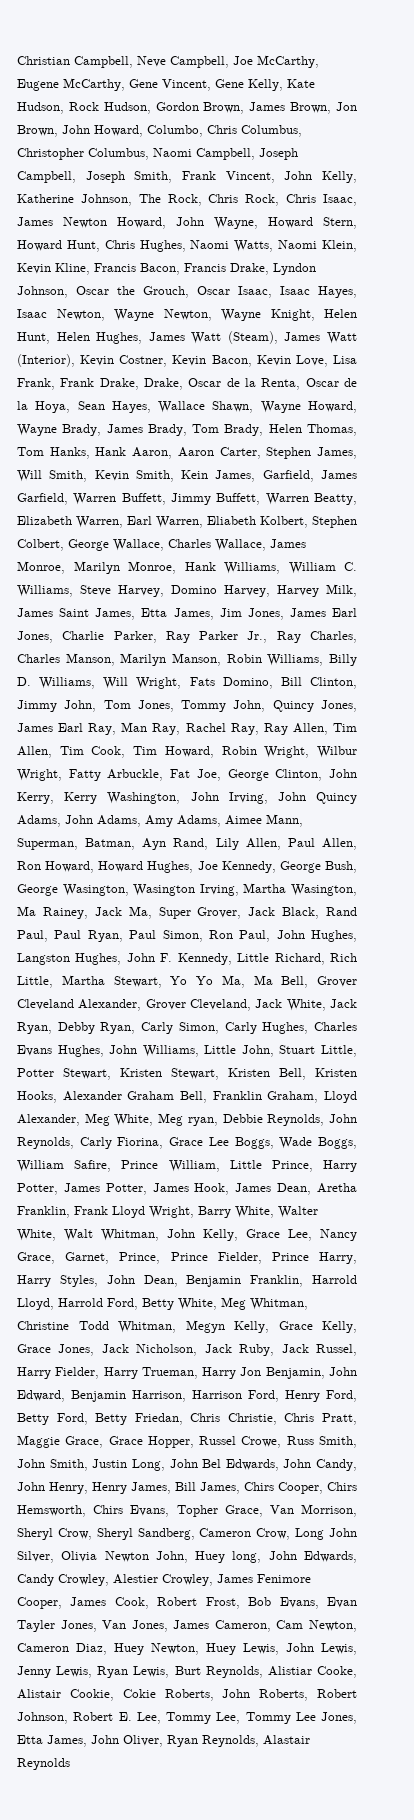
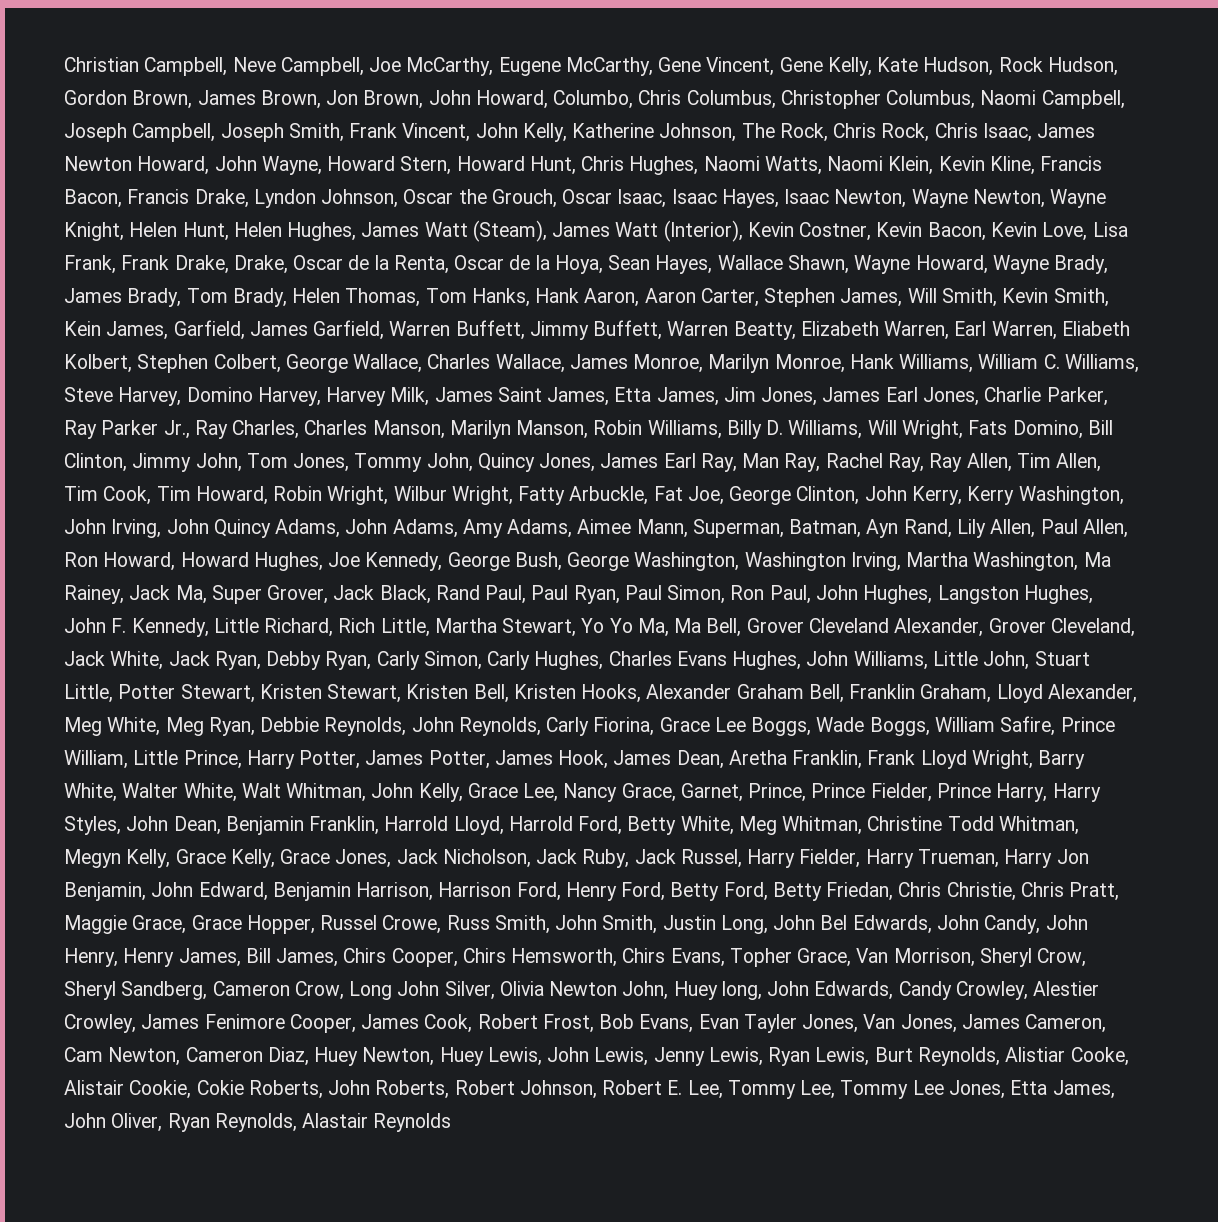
- Christian Campbell, Neve Campbell, Joe McCarthy, Eugene McCarthy, Gene Vincent, Gene Kelly, Kate Hudson, Rock Hudson, Gordon Brown, James Brown, Jon Brown, John Howard, Columbo, Chris Columbus, Christopher Columbus, Naomi Campbell, Joseph Campbell, Joseph Smith, Frank Vincent, John Kelly, Katherine Johnson, The Rock, Chris Rock, Chris Isaac, James Newton Howard, John Wayne, Howard Stern, Howard Hunt, Chris Hughes, Naomi Watts, Naomi Klein, Kevin Kline, Francis Bacon, Francis Drake, Lyndon Johnson, Oscar the Grouch, Oscar Isaac, Isaac Hayes, Isaac Newton, Wayne Newton, Wayne Knight, Helen Hunt, Helen Hughes, James Watt (Steam), James Watt (Interior), Kevin Costner, Kevin Bacon, Kevin Love, Lisa Frank, Frank Drake, Drake, Oscar de la Renta, Oscar de la Hoya, Sean Hayes, Wallace Shawn, Wayne Howard, Wayne Brady, James Brady, Tom Brady, Helen Thomas, Tom Hanks, Hank Aaron, Aaron Carter, Stephen James, Will Smith, Kevin Smith, Kein James, Garfield, James Garfield, Warren Buffett, Jimmy Buffett, Warren Beatty, Elizabeth Warren, Earl Warren, Eliabeth Kolbert, Stephen Colbert, George Wallace, Charles Wallace, James Monroe, Marilyn Monroe, Hank Williams, William C. Williams, Steve Harvey, Domino Harvey, Harvey Milk, James Saint James, Etta James, Jim Jones, James Earl Jones, Charlie Parker, Ray Parker Jr., Ray Charles, Charles Manson, Marilyn Manson, Robin Williams, Billy D. Williams, Will Wright, Fats Domino, Bill Clinton, Jimmy John, Tom Jones, Tommy John, Quincy Jones, James Earl Ray, Man Ray, Rachel Ray, Ray Allen, Tim Allen, Tim Cook, Tim Howard, Robin Wright, Wilbur Wright, Fatty Arbuckle, Fat Joe, George Clinton, John Kerry, Kerry Washington, John Irving, John Quincy Adams, John Adams, Amy Adams, Aimee Mann, Superman, Batman, Ayn Rand, Lily Allen, Paul Allen, Ron Howard, Howard Hughes, Joe Kennedy, George Bush, George Wasington, Wasington Irving, Martha Wasington, Ma Rainey, Jack Ma, Super Grover, Jack Black, Rand Paul, Paul Ryan, Paul Simon, Ron Paul, John Hughes, Langston Hughes, John F. Kennedy, Little Richard, Rich Little, Martha Stewart, Yo Yo Ma, Ma Bell, Grover Cleveland Alexander, Grover Cleveland, Jack White, Jack Ryan, Debby Ryan, Carly Simon, Carly Hughes, Charles Evans Hughes, John Williams, Little John, Stuart Little, Potter Stewart, Kristen Stewart, Kristen Bell, Kristen Hooks, Alexander Graham Bell, Franklin Graham, Lloyd Alexander, Meg White, Meg ryan, Debbie Reynolds, John Reynolds, Carly Fiorina, Grace Lee Boggs, Wade Boggs, William Safire, Prince William, Little Prince, Harry Potter, James Potter, James Hook, James Dean, Aretha Franklin, Frank Lloyd Wright, Barry White, Walter White, Walt Whitman, John Kelly, Grace Lee, Nancy Grace, Garnet, Prince, Prince Fielder, Prince Harry, Harry Styles, John Dean, Benjamin Franklin, Harrold Lloyd, Harrold Ford, Betty White, Meg Whitman, Christine Todd Whitman, Megyn Kelly, Grace Kelly, Grace Jones, Jack Nicholson, Jack Ruby, Jack Russel, Harry Fielder, Harry Trueman, Harry Jon Benjamin, John Edward, Benjamin Harrison, Harrison Ford, Henry Ford, Betty Ford, Betty Friedan, Chris Christie, Chris Pratt, Maggie Grace, Grace Hopper, Russel Crowe, Russ Smith, John Smith, Justin Long, John Bel Edwards, John Candy, John Henry, Henry James, Bill James, Chirs Cooper, Chirs Hemsworth, Chirs Evans, Topher Grace, Van Morrison, Sheryl Crow, Sheryl Sandberg, Cameron Crow, Long John Silver, Olivia Newton John, Huey long, John Edwards, Candy Crowley, Alestier Crowley, James Fenimore Cooper, James Cook, Robert Frost, Bob Evans, Evan Tayler Jones, Van Jones, James Cameron, Cam Newton, Cameron Diaz, Huey Newton, Huey Lewis, John Lewis, Jenny Lewis, Ryan Lewis, Burt Reynolds, Alistiar Cooke, Alistair Cookie, Cokie Roberts, John Roberts, Robert Johnson, Robert E. Lee, Tommy Lee, Tommy Lee Jones, Etta James, John Oliver, Ryan Reynolds, Alastair Reynolds
+ Christian Campbell, Neve Campbell, Joe McCarthy, Eugene McCarthy, Gene Vincent, Gene Kelly, Kate Hudson, Rock Hudson, Gordon Brown, James Brown, Jon Brown, John Howard, Columbo, Chris Columbus, Christopher Columbus, Naomi Campbell, Joseph Campbell, Joseph Smith, Frank Vincent, John Kelly, Katherine Johnson, The Rock, Chris Rock, Chris Isaac, James Newton Howard, John Wayne, Howard Stern, Howard Hunt, Chris Hughes, Naomi Watts, Naomi Klein, Kevin Kline, Francis Bacon, Francis Drake, Lyndon Johnson, Oscar the Grouch, Oscar Isaac, Isaac Hayes, Isaac Newton, Wayne Newton, Wayne Knight, Helen Hunt, Helen Hughes, James Watt (Steam), James Watt (Interior), Kevin Costner, Kevin Bacon, Kevin Love, Lisa Frank, Frank Drake, Drake, Oscar de la Renta, Oscar de la Hoya, Sean Hayes, Wallace Shawn, Wayne Howard, Wayne Brady, James Brady, Tom Brady, Helen Thomas, Tom Hanks, Hank Aaron, Aaron Carter, Stephen James, Will Smith, Kevin Smith, Kein James, Garfield, James Garfield, Warren Buffett, Jimmy Buffett, Warren Beatty, Elizabeth Warren, Earl Warren, Eliabeth Kolbert, Stephen Colbert, George Wallace, Charles Wallace, James Monroe, Marilyn Monroe, Hank Williams, William C. Williams, Steve Harvey, Domino Harvey, Harvey Milk, James Saint James, Etta James, Jim Jones, James Earl Jones, Charlie Parker, Ray Parker Jr., Ray Charles, Charles Manson, Marilyn Manson, Robin Williams, Billy D. Williams, Will Wright, Fats Domino, Bill Clinton, Jimmy John, Tom Jones, Tommy John, Quincy Jones, James Earl Ray, Man Ray, Rachel Ray, Ray Allen, Tim Allen, Tim Cook, Tim Howard, Robin Wright, Wilbur Wright, Fatty Arbuckle, Fat Joe, George Clinton, John Kerry, Kerry Washington, John Irving, John Quincy Adams, John Adams, Amy Adams, Aimee Mann, Superman, Batman, Ayn Rand, Lily Allen, Paul Allen, Ron Howard, Howard Hughes, Joe Kennedy, George Bush, George Washington, Washington Irving, Martha Washington, Ma Rainey, Jack Ma, Super Grover, Jack Black, Rand Paul, Paul Ryan, Paul Simon, Ron Paul, John Hughes, Langston Hughes, John F. Kennedy, Little Richard, Rich Little, Martha Stewart, Yo Yo Ma, Ma Bell, Grover Cleveland Alexander, Grover Cleveland, Jack White, Jack Ryan, Debby Ryan, Carly Simon, Carly Hughes, Charles Evans Hughes, John Williams, Little John, Stuart Little, Potter Stewart, Kristen Stewart, Kristen Bell, Kristen Hooks, Alexander Graham Bell, Franklin Graham, Lloyd Alexander, Meg White, Meg Ryan, Debbie Reynolds, John Reynolds, Carly Fiorina, Grace Lee Boggs, Wade Boggs, William Safire, Prince William, Little Prince, Harry Potter, James Potter, James Hook, James Dean, Aretha Franklin, Frank Lloyd Wright, Barry White, Walter White, Walt Whitman, John Kelly, Grace Lee, Nancy Grace, Garnet, Prince, Prince Fielder, Prince Harry, Harry Styles, John Dean, Benjamin Franklin, Harrold Lloyd, Harrold Ford, Betty White, Meg Whitman, Christine Todd Whitman, Megyn Kelly, Grace Kelly, Grace Jones, Jack Nicholson, Jack Ruby, Jack Russel, Harry Fielder, Harry Trueman, Harry Jon Benjamin, John Edward, Benjamin Harrison, Harrison Ford, Henry Ford, Betty Ford, Betty Friedan, Chris Christie, Chris Pratt, Maggie Grace, Grace Hopper, Russel Crowe, Russ Smith, John Smith, Justin Long, John Bel Edwards, John Candy, John Henry, Henry James, Bill James, Chirs Cooper, Chirs Hemsworth, Chirs Evans, Topher Grace, Van Morrison, Sheryl Crow, Sheryl Sandberg, Cameron Crow, Long John Silver, Olivia Newton John, Huey long, John Edwards, Candy Crowley, Alestier Crowley, James Fenimore Cooper, James Cook, Robert Frost, Bob Evans, Evan Tayler Jones, Van Jones, James Cameron, Cam Newton, Cameron Diaz, Huey Newton, Huey Lewis, John Lewis, Jenny Lewis, Ryan Lewis, Burt Reynolds, Alistiar Cooke, Alistair Cookie, Cokie Roberts, John Roberts, Robert Johnson, Robert E. Lee, Tommy Lee, Tommy Lee Jones, Etta James, John Oliver, Ryan Reynolds, Alastair Reynolds

